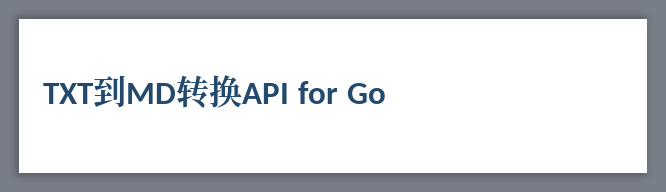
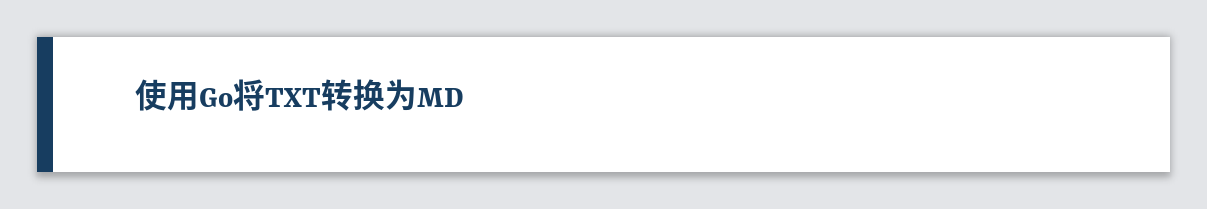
- TXT到MD转换API for Go
+ 使用Go将TXT转换为MD

